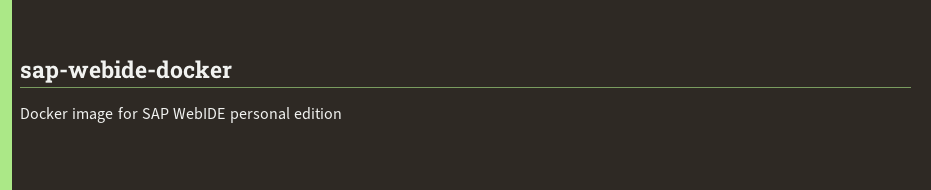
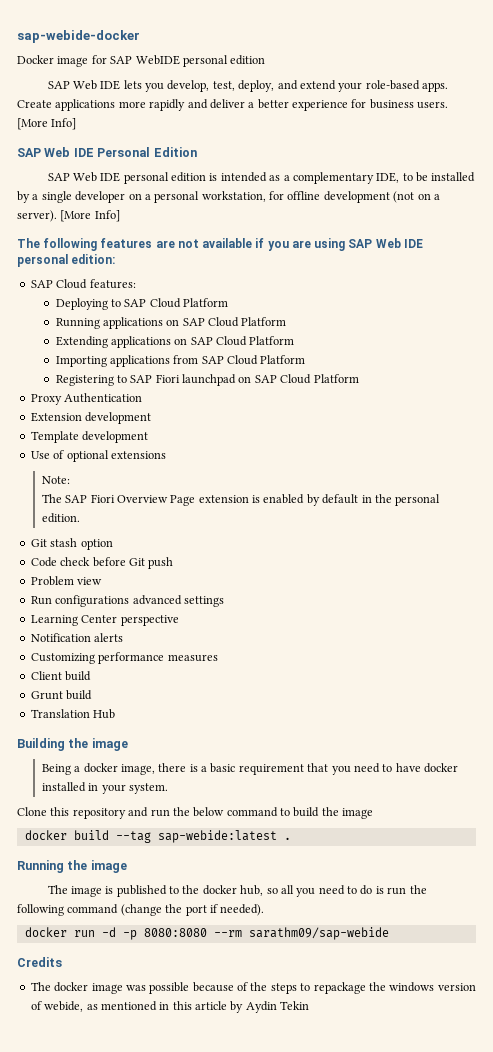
+ SAP Web IDE lets you develop, test, deploy, and extend your role-based apps. Create applications more rapidly and deliver a better experience for business users. [More Info]
+ SAP Web IDE Personal Edition
+ SAP Web IDE personal edition is intended as a complementary IDE, to be installed by a single developer on a personal workstation, for offline development (not on a server). [More Info]
+ The following features are not available if you are using SAP Web IDE personal edition:
+ SAP Cloud features:
+ Deploying to SAP Cloud Platform
+ Running applications on SAP Cloud Platform
+ Extending applications on SAP Cloud Platform
+ Importing applications from SAP Cloud Platform
+ Registering to SAP Fiori launchpad on SAP Cloud Platform
+ Proxy Authentication
+ Extension development
+ Template development
+ Use of optional extensions
+ Note:
+ The SAP Fiori Overview Page extension is enabled by default in the personal edition.
+ Git stash option
+ Code check before Git push
+ Problem view
+ Run configurations advanced settings
+ Learning Center perspective
+ Notification alerts
+ Customizing performance measures
+ Client build
+ Grunt build
+ Translation Hub
+ Building the image
+ Being a docker image, there is a basic requirement that you need to have docker installed in your system.
+ Clone this repository and run the below command to build the image
+ docker build --tag sap-webide:latest .
+ Running the image
+ The image is published to the docker hub, so all you need to do is run the following command (change the port if needed).
+ docker run -d -p 8080:8080 --rm sarathm09/sap-webide
+ Credits
+ The docker image was possible because of the steps to repackage the windows version of webide, as mentioned in this article by Aydin Tekin

